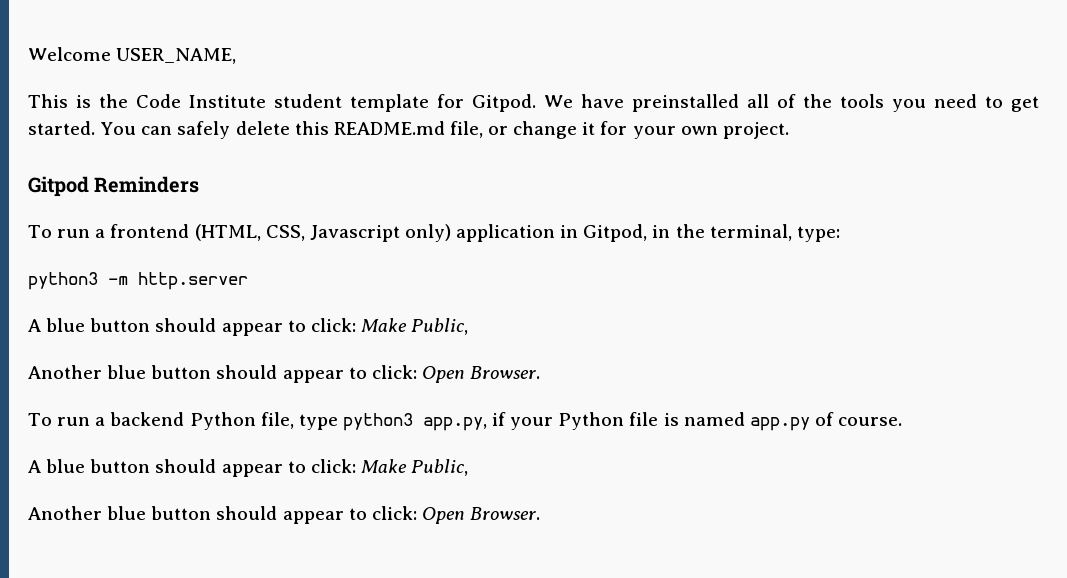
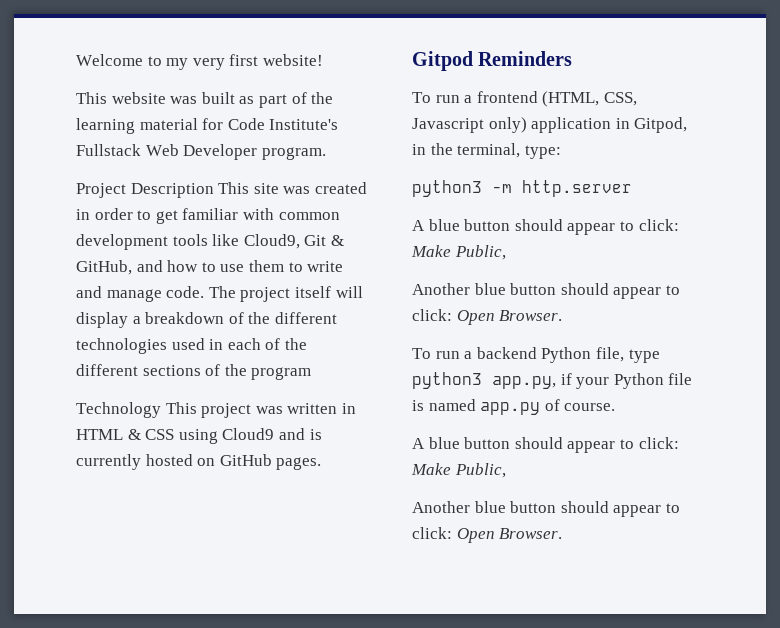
- Welcome USER_NAME,
- This is the Code Institute student template for Gitpod. We have preinstalled all of the tools you need to get started. You can safely delete this README.md file, or change it for your own project.
+ Welcome to my very first website!
+ This website was built as part of the learning material for Code Institute's Fullstack Web Developer program.
+ Project Description This site was created in order to get familiar with common development tools like Cloud9, Git & GitHub, and how to use them to write and manage code. The project itself will display a breakdown of the different technologies used in each of the different sections of the program
+ Technology This project was written in HTML & CSS using Cloud9 and is currently hosted on GitHub pages.

